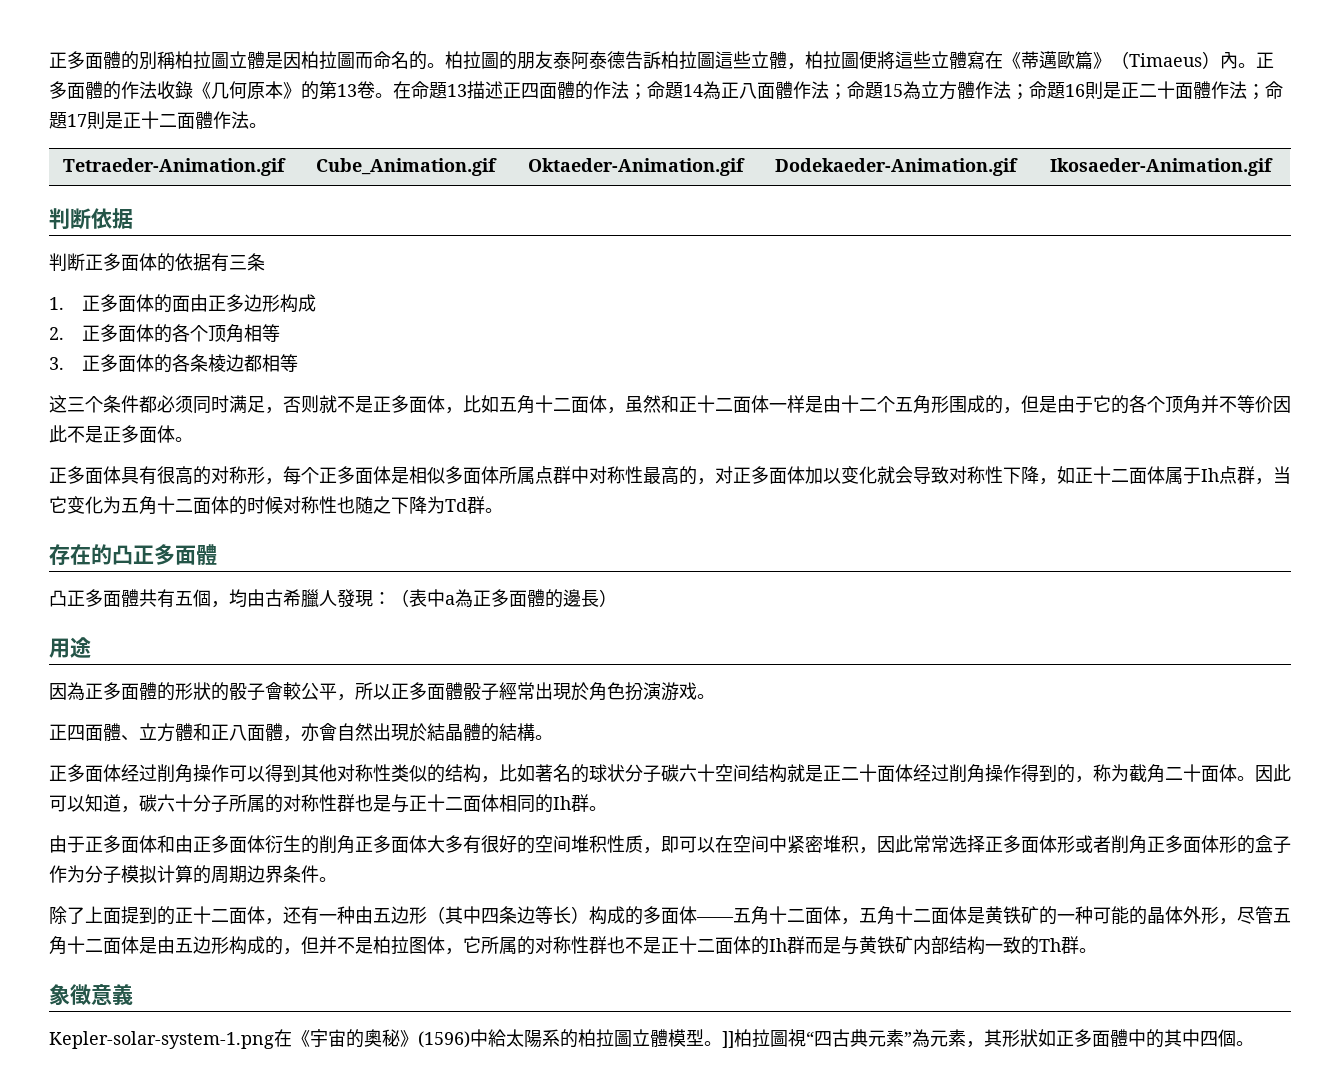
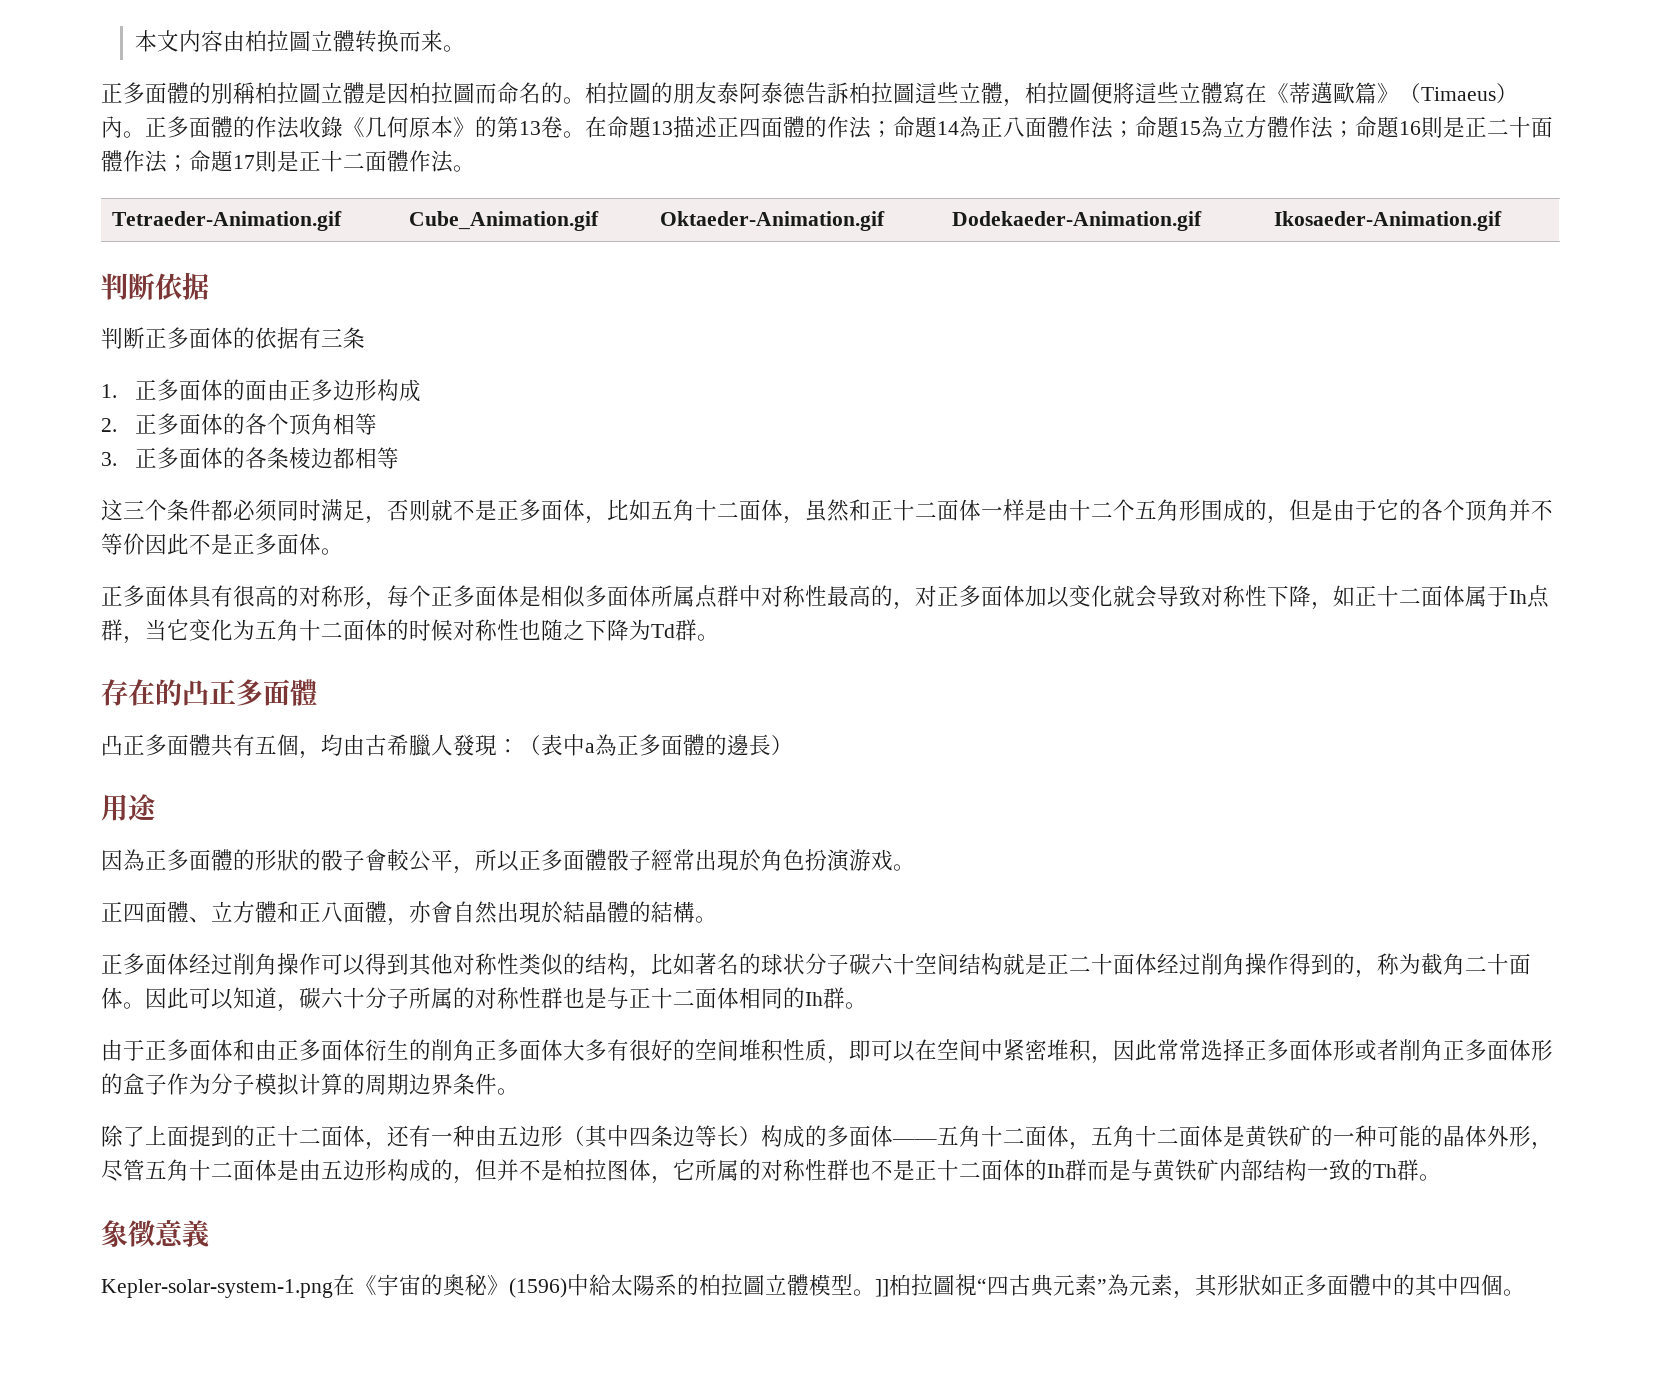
+ 本文内容由柏拉圖立體转换而来。

